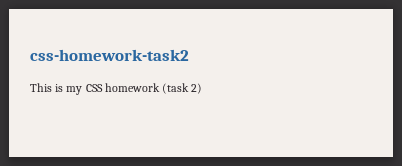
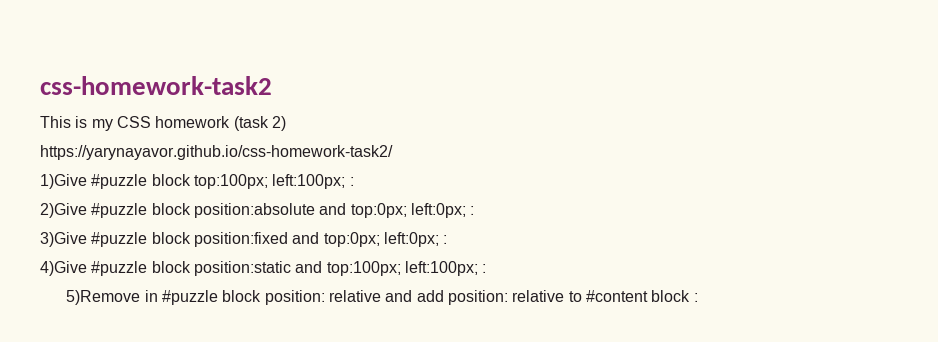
+ https://yarynayavor.github.io/css-homework-task2/
+ 1)Give #puzzle block top:100px; left:100px; :
+ 2)Give #puzzle block position:absolute and top:0px; left:0px; :
+ 3)Give #puzzle block position:fixed and top:0px; left:0px; :
+ 4)Give #puzzle block position:static and top:100px; left:100px; :
+ 5)Remove in #puzzle block position: relative and add position: relative to #content block :

